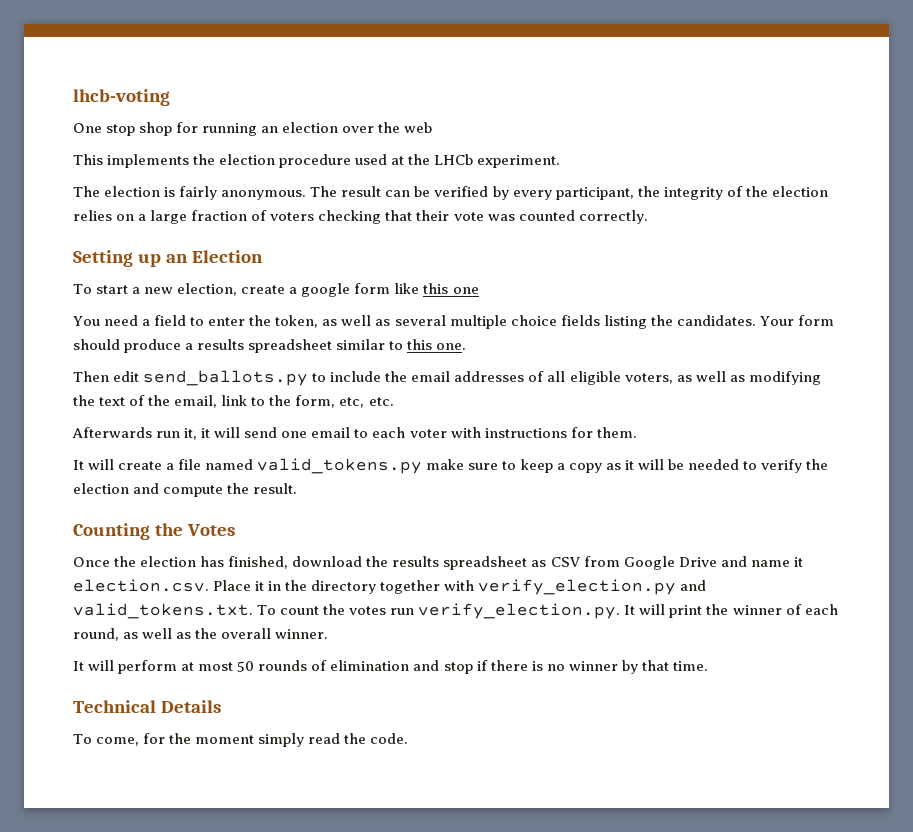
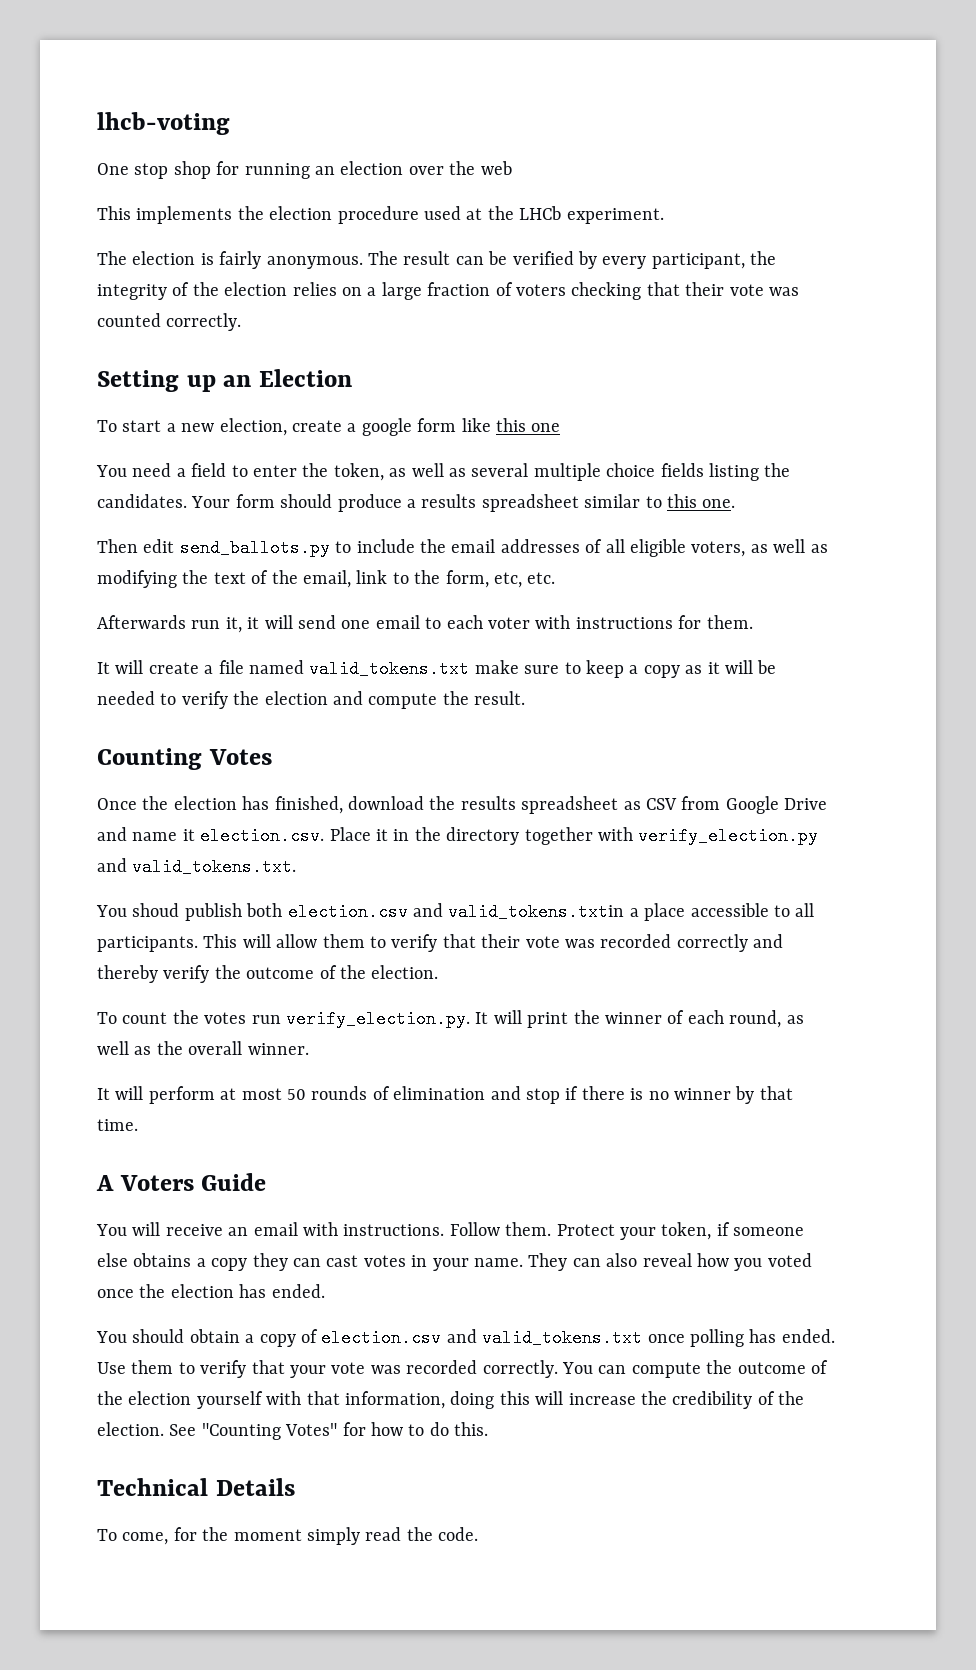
- It will create a file named valid_tokens.py make sure to keep a copy as it will be needed to verify the election and compute the result.
+ It will create a file named valid_tokens.txt make sure to keep a copy as it will be needed to verify the election and compute the result.
- Counting the Votes
+ Counting Votes
- Once the election has finished, download the results spreadsheet as CSV from Google Drive and name it election.csv. Place it in the directory together with verify_election.py and valid_tokens.txt. To count the votes run verify_election.py. It will print the winner of each round, as well as the overall winner.
+ Once the election has finished, download the results spreadsheet as CSV from Google Drive and name it election.csv. Place it in the directory together with verify_election.py and valid_tokens.txt.
+ You shoud publish both election.csv and valid_tokens.txtin a place accessible to all participants. This will allow them to verify that their vote was recorded correctly and thereby verify the outcome of the election.
+ To count the votes run verify_election.py. It will print the winner of each round, as well as the overall winner.
+ A Voters Guide
+ You will receive an email with instructions. Follow them. Protect your token, if someone else obtains a copy they can cast votes in your name. They can also reveal how you voted once the election has ended.
+ You should obtain a copy of election.csv and valid_tokens.txt once polling has ended. Use them to verify that your vote was recorded correctly. You can compute the outcome of the election yourself with that information, doing this will increase the credibility of the election. See "Counting Votes" for how to do this.

